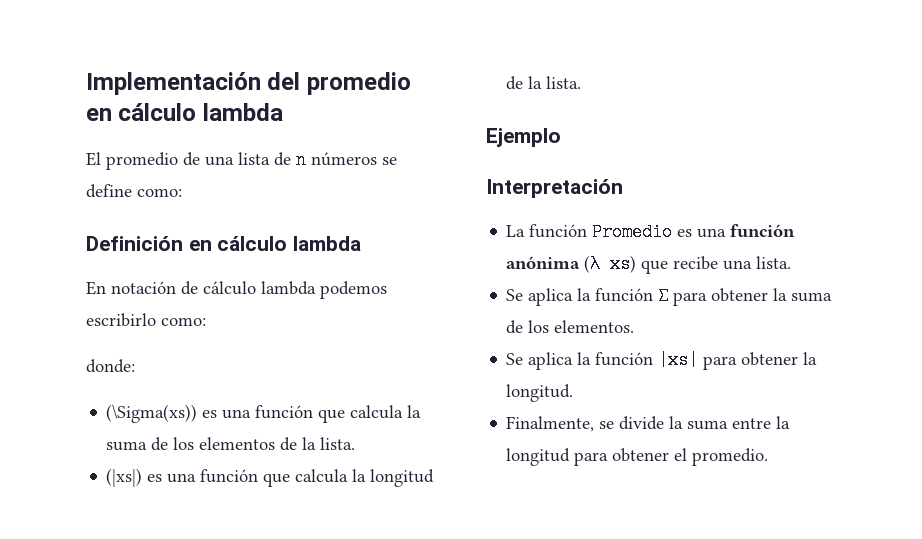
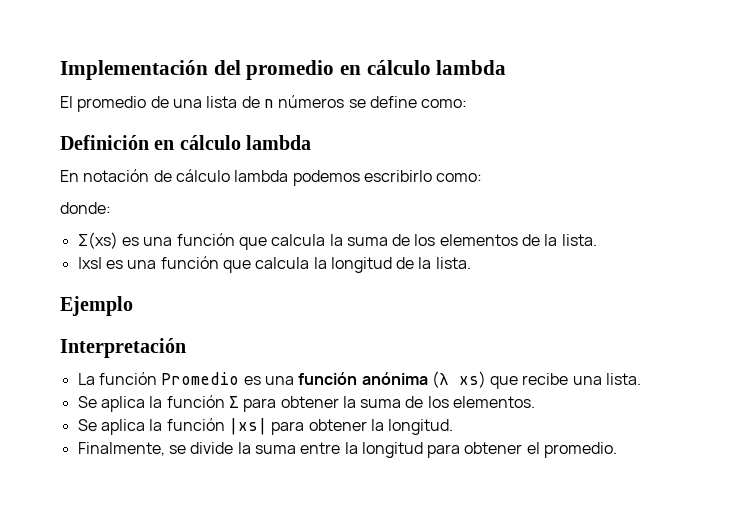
- (\Sigma(xs)) es una función que calcula la suma de los elementos de la lista.
+ Σ(xs) es una función que calcula la suma de los elementos de la lista.
- (|xs|) es una función que calcula la longitud de la lista.
+ |xs| es una función que calcula la longitud de la lista.

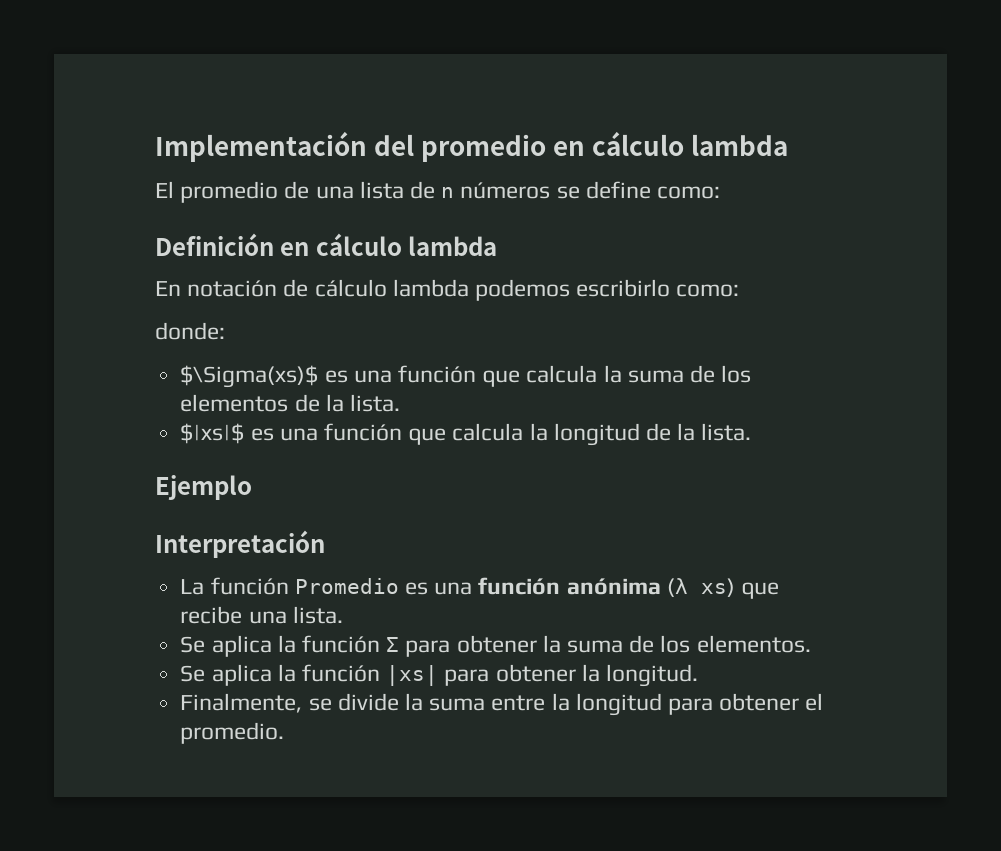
- Σ(xs) es una función que calcula la suma de los elementos de la lista.
+ $\Sigma(xs)$ es una función que calcula la suma de los elementos de la lista.
- |xs| es una función que calcula la longitud de la lista.
+ $|xs|$ es una función que calcula la longitud de la lista.

